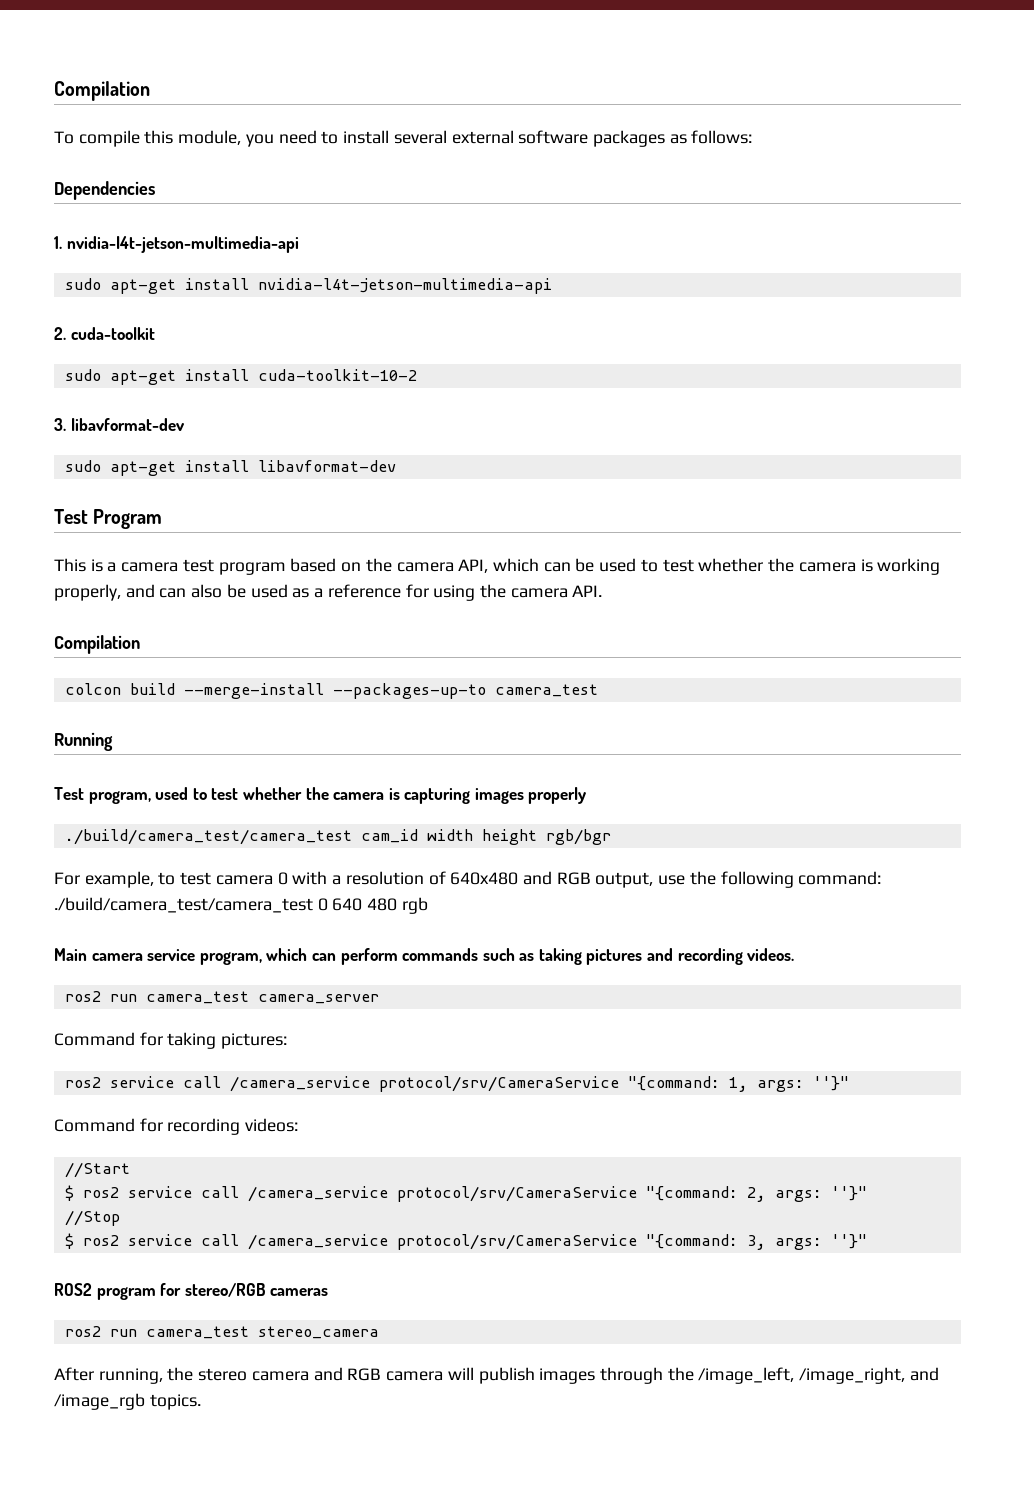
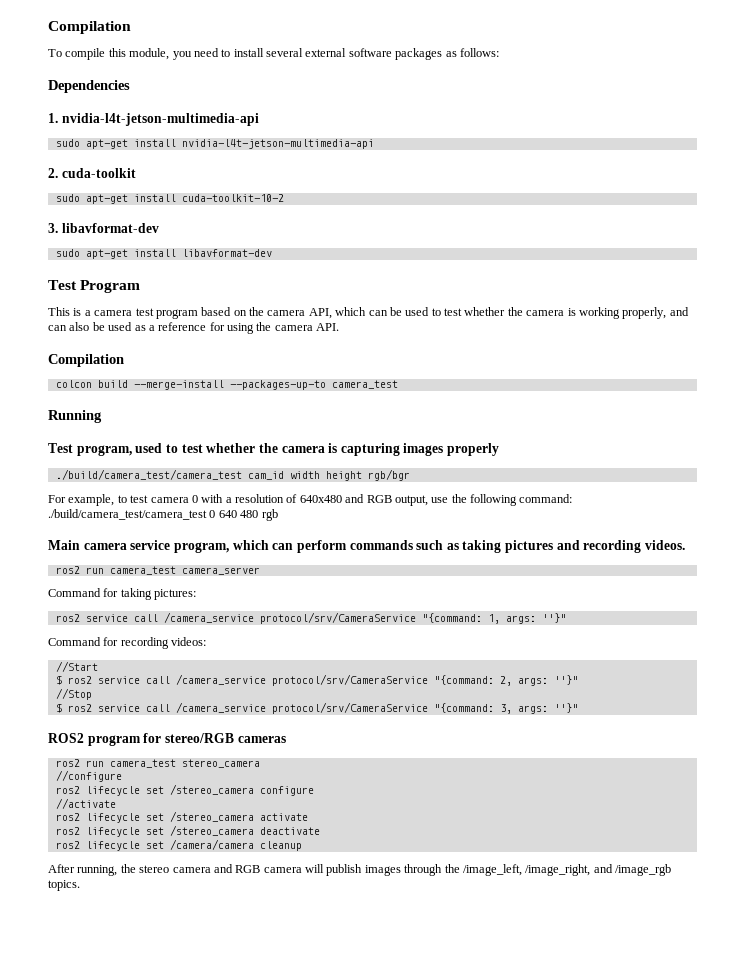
+ //configure
+ ros2 lifecycle set /stereo_camera configure
+ //activate
+ ros2 lifecycle set /stereo_camera activate
+ ros2 lifecycle set /stereo_camera deactivate
+ ros2 lifecycle set /camera/camera cleanup

